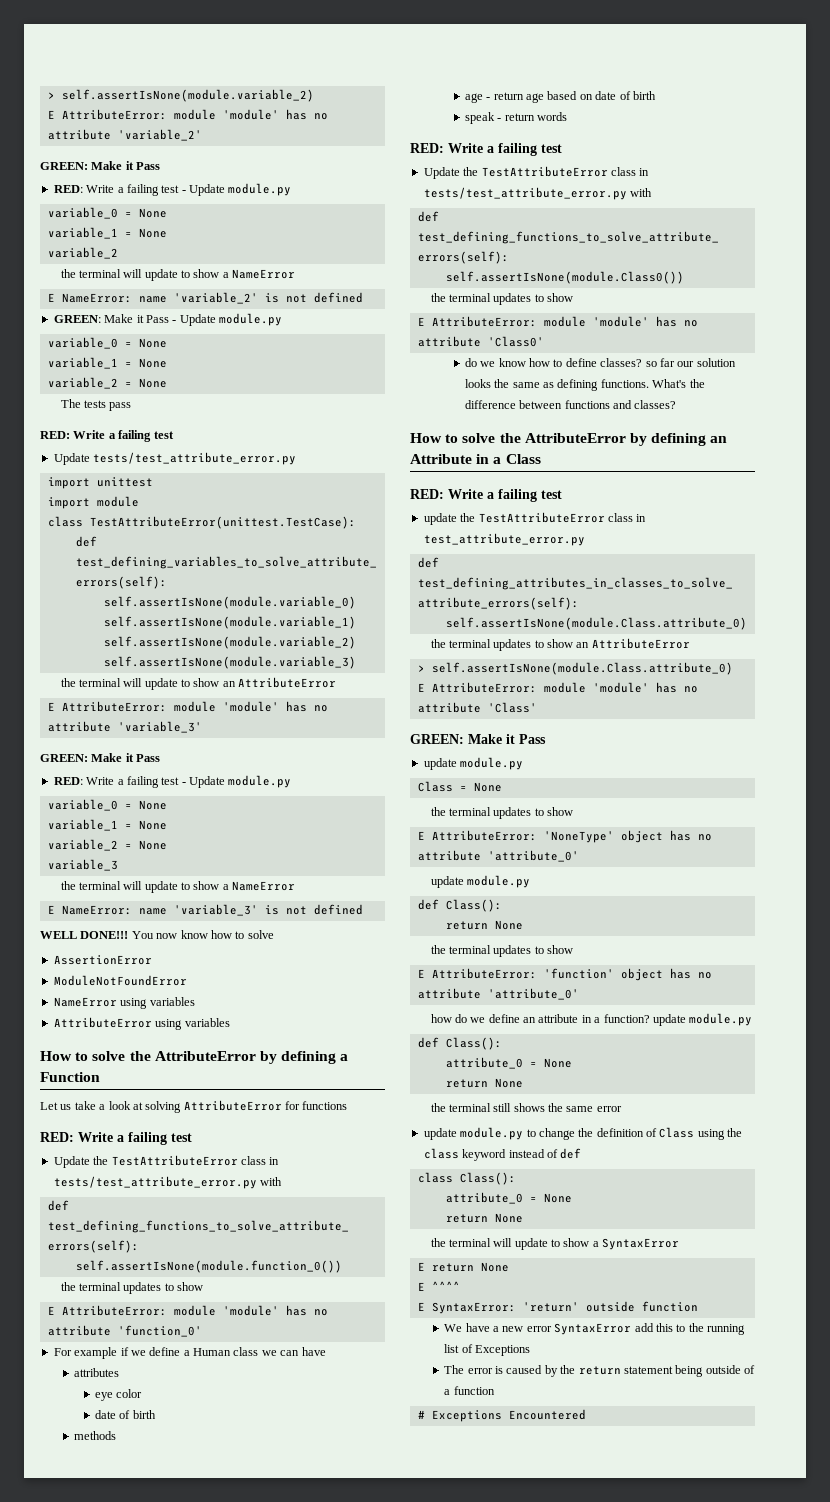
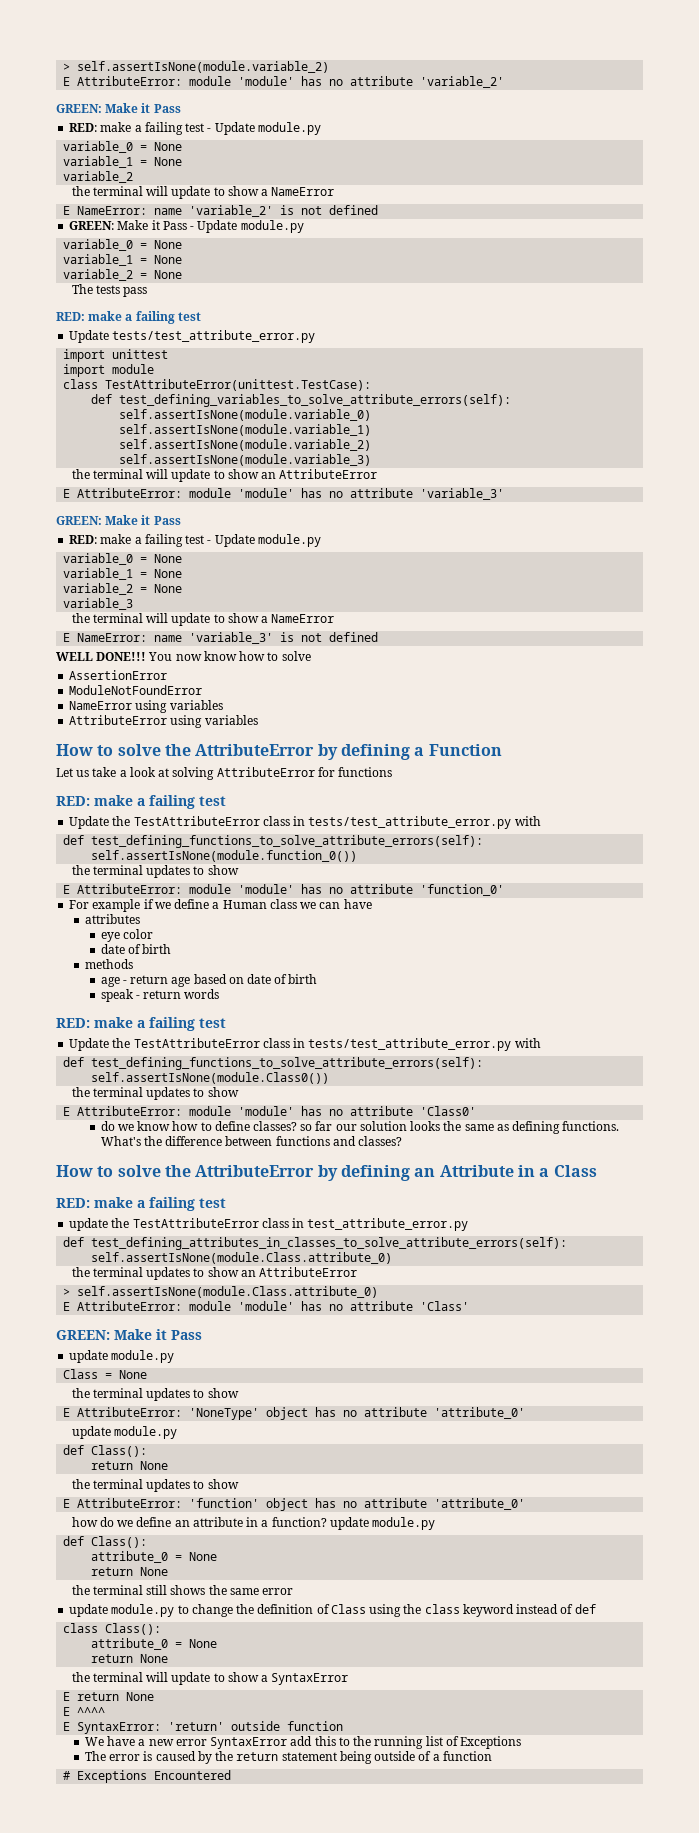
  E AttributeError: module 'module' has no attribute 'variable_2'
  GREEN: Make it Pass
- RED: Write a failing test - Update module.py
+ RED: make a failing test - Update module.py
  The tests pass
- RED: Write a failing test
+ RED: make a failing test
  E AttributeError: module 'module' has no attribute 'variable_3'
  GREEN: Make it Pass
- RED: Write a failing test - Update module.py
+ RED: make a failing test - Update module.py
  Let us take a look at solving AttributeError for functions
- RED: Write a failing test
+ RED: make a failing test
  speak - return words
- RED: Write a failing test
+ RED: make a failing test
  How to solve the AttributeError by defining an Attribute in a Class
- RED: Write a failing test
+ RED: make a failing test

